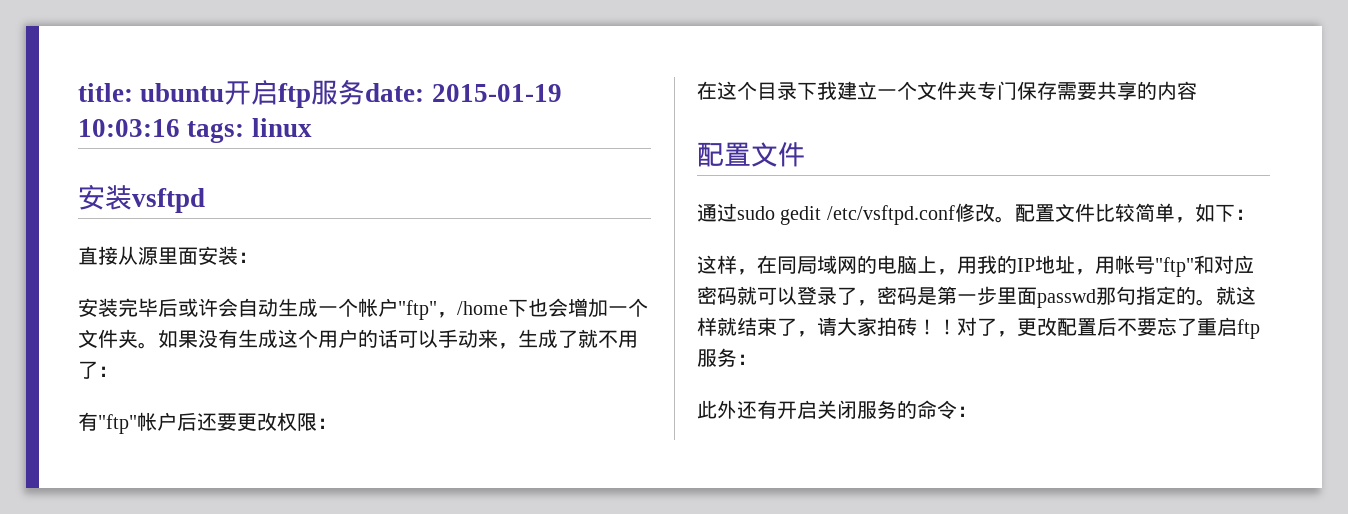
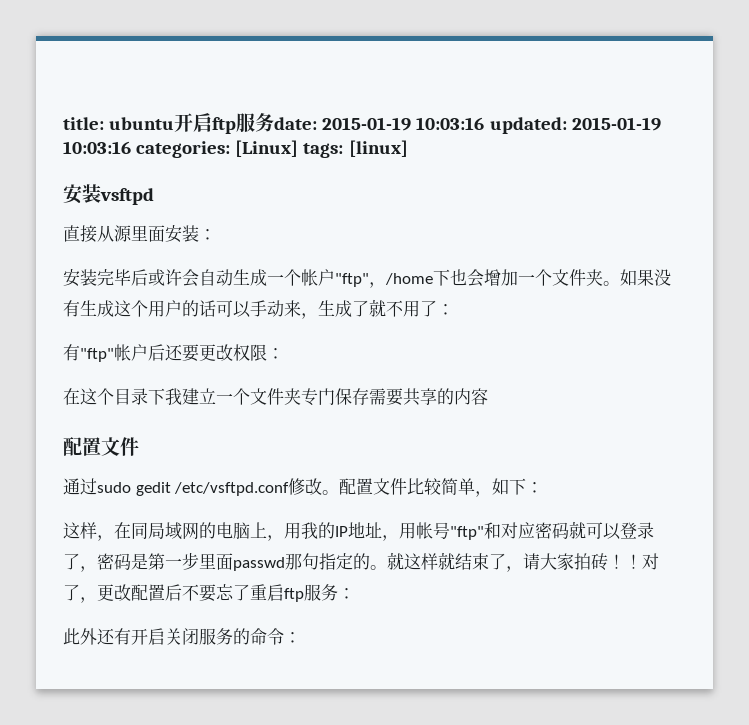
- title: ubuntu开启ftp服务date: 2015-01-19 10:03:16 tags: linux
+ title: ubuntu开启ftp服务date: 2015-01-19 10:03:16 updated: 2015-01-19 10:03:16 categories: [Linux] tags: [linux]

